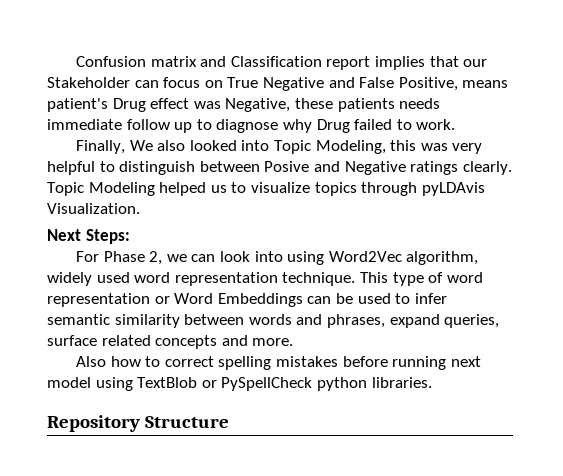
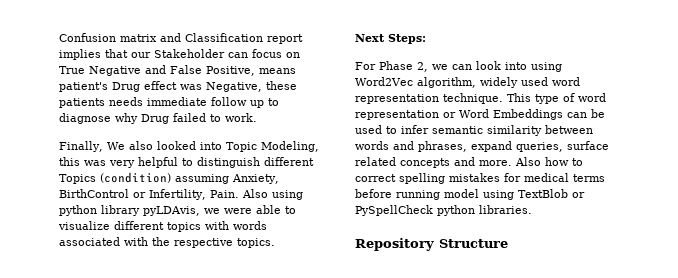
- Finally, We also looked into Topic Modeling, this was very helpful to distinguish between Posive and Negative ratings clearly. Topic Modeling helped us to visualize topics through pyLDAvis Visualization.
+ Finally, We also looked into Topic Modeling, this was very helpful to distinguish different Topics (condition) assuming Anxiety, BirthControl or Infertility, Pain. Also using python library pyLDAvis, we were able to visualize different topics with words associated with the respective topics.
- This type of word representation or Word Embeddings can be used to infer semantic similarity between words and phrases, expand queries, surface related concepts and more.
- Also how to correct spelling mistakes before running next model using TextBlob or PySpellCheck python libraries.
+ This type of word representation or Word Embeddings can be used to infer semantic similarity between words and phrases, expand queries, surface related concepts and more. Also how to correct spelling mistakes for medical terms before running model using TextBlob or PySpellCheck python libraries.

